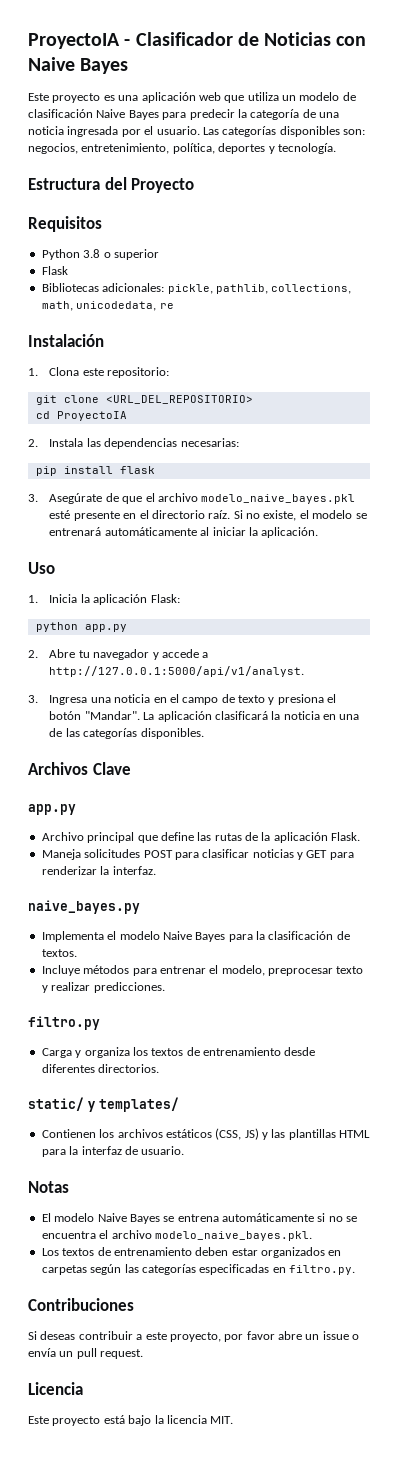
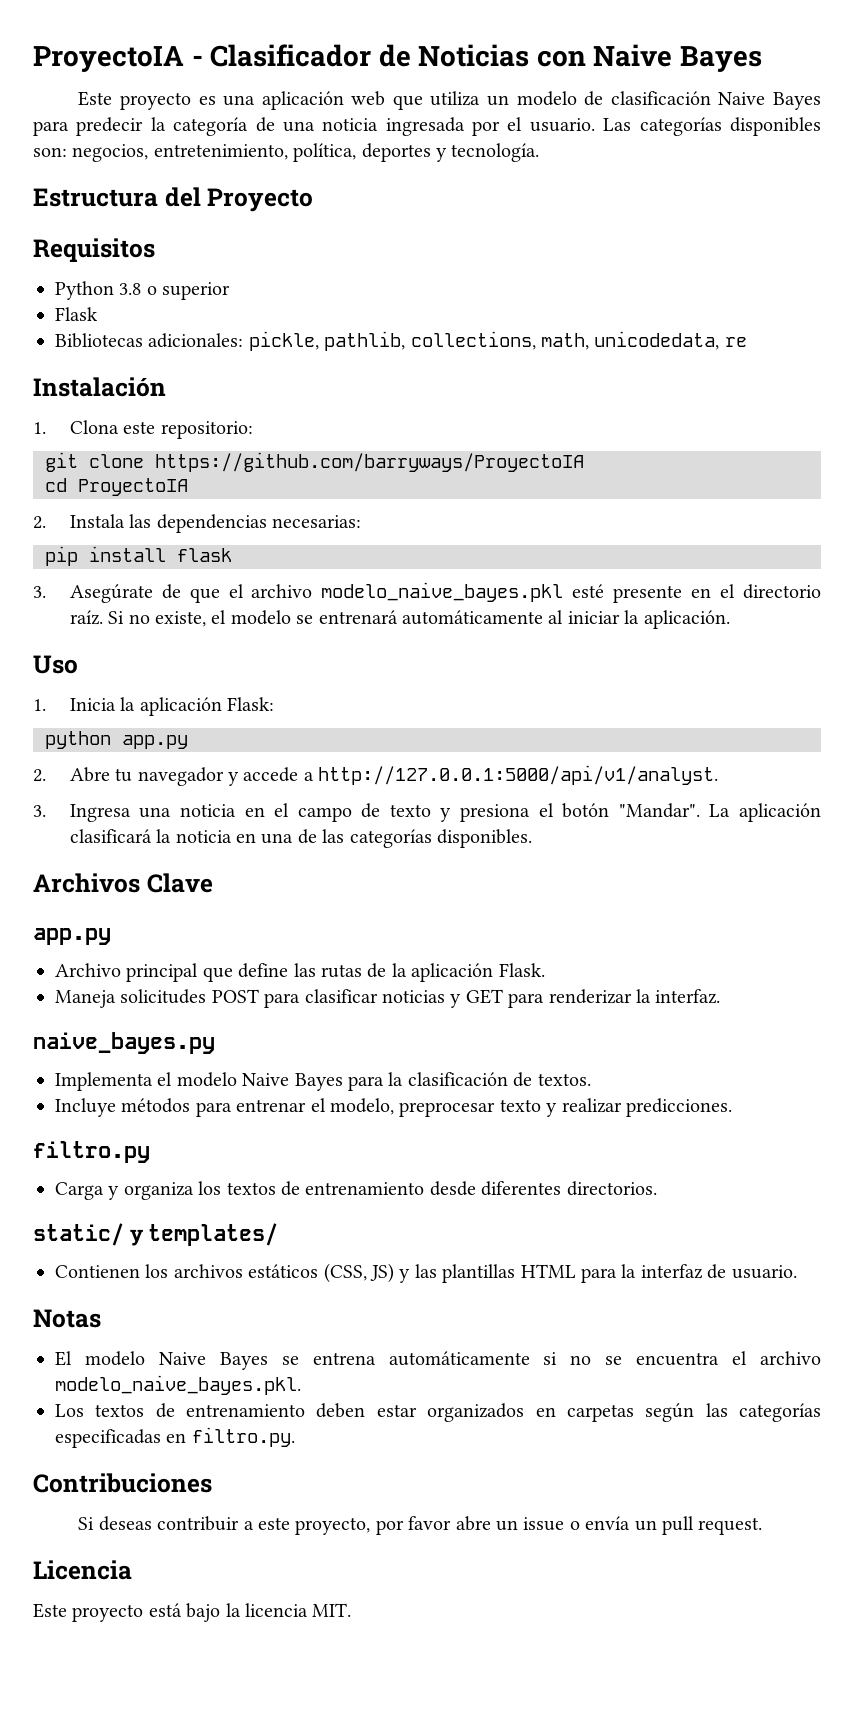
- git clone <URL_DEL_REPOSITORIO>
+ git clone https://github.com/barryways/ProyectoIA

